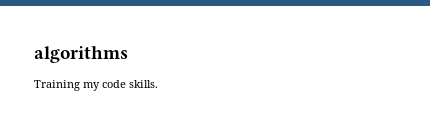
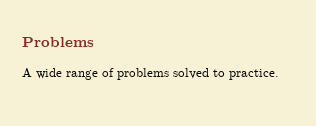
- algorithms
- Training my code skills.
+ Problems
+ A wide range of problems solved to practice.

